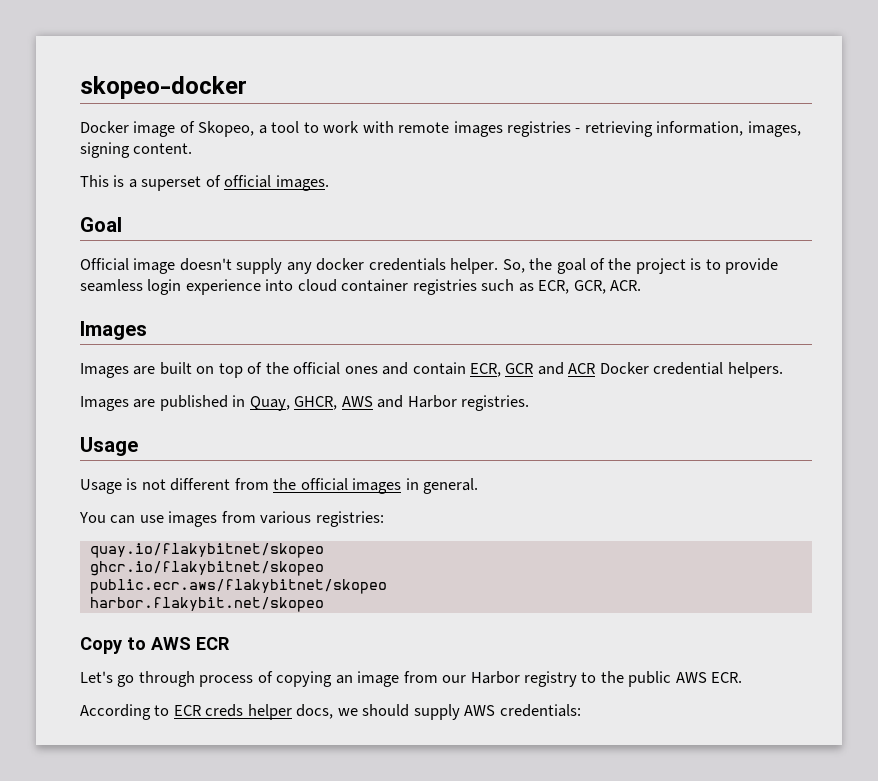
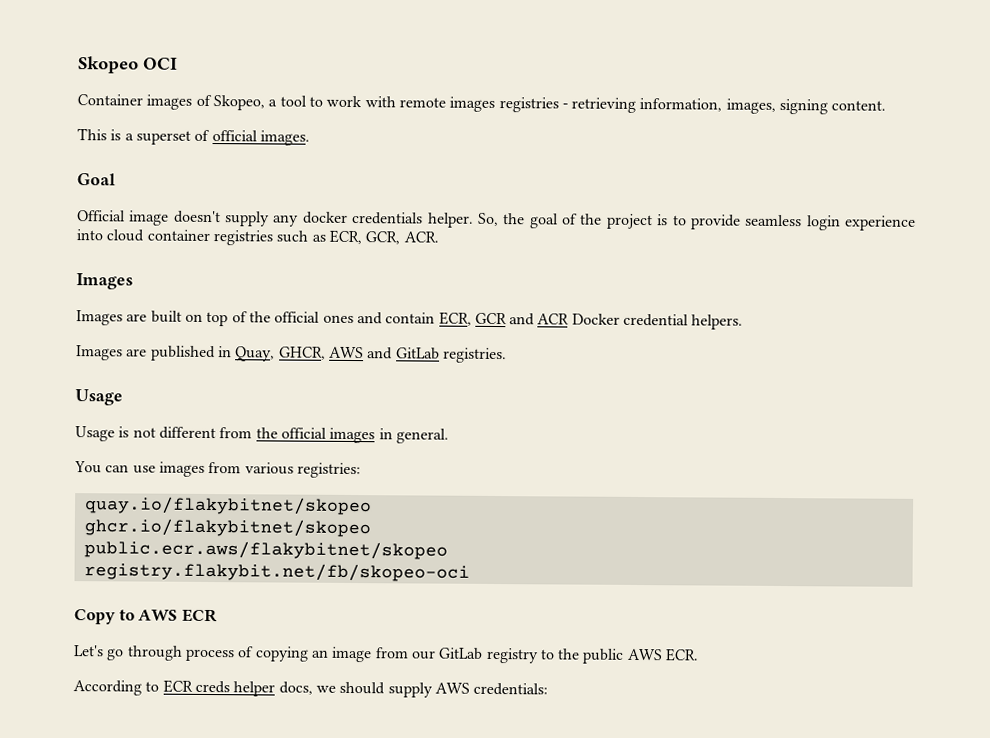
- skopeo-docker
- Docker image of Skopeo, a tool to work with remote images registries - retrieving information, images, signing content.
+ Skopeo OCI
+ Container images of Skopeo, a tool to work with remote images registries - retrieving information, images, signing content.
- Images are published in Quay, GHCR, AWS and Harbor registries.
+ Images are published in Quay, GHCR, AWS and GitLab registries.
- harbor.flakybit.net/skopeo
+ registry.flakybit.net/fb/skopeo-oci
- Let's go through process of copying an image from our Harbor registry to the public AWS ECR.
+ Let's go through process of copying an image from our GitLab registry to the public AWS ECR.

